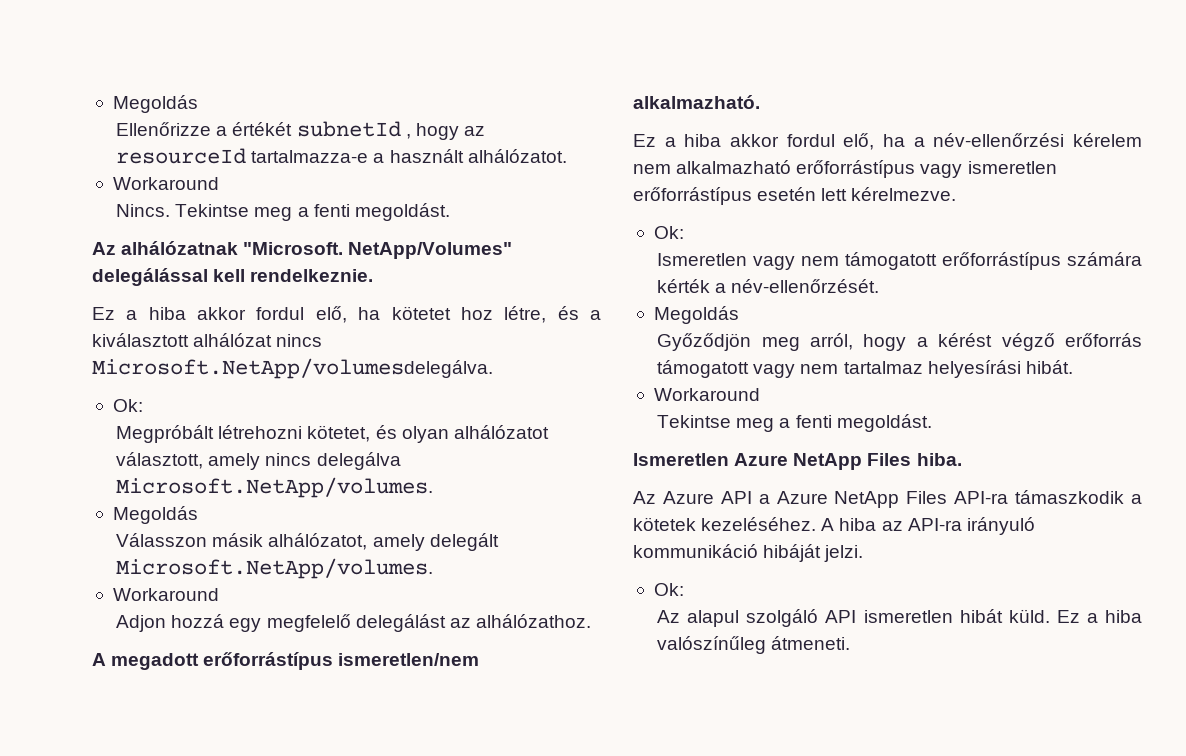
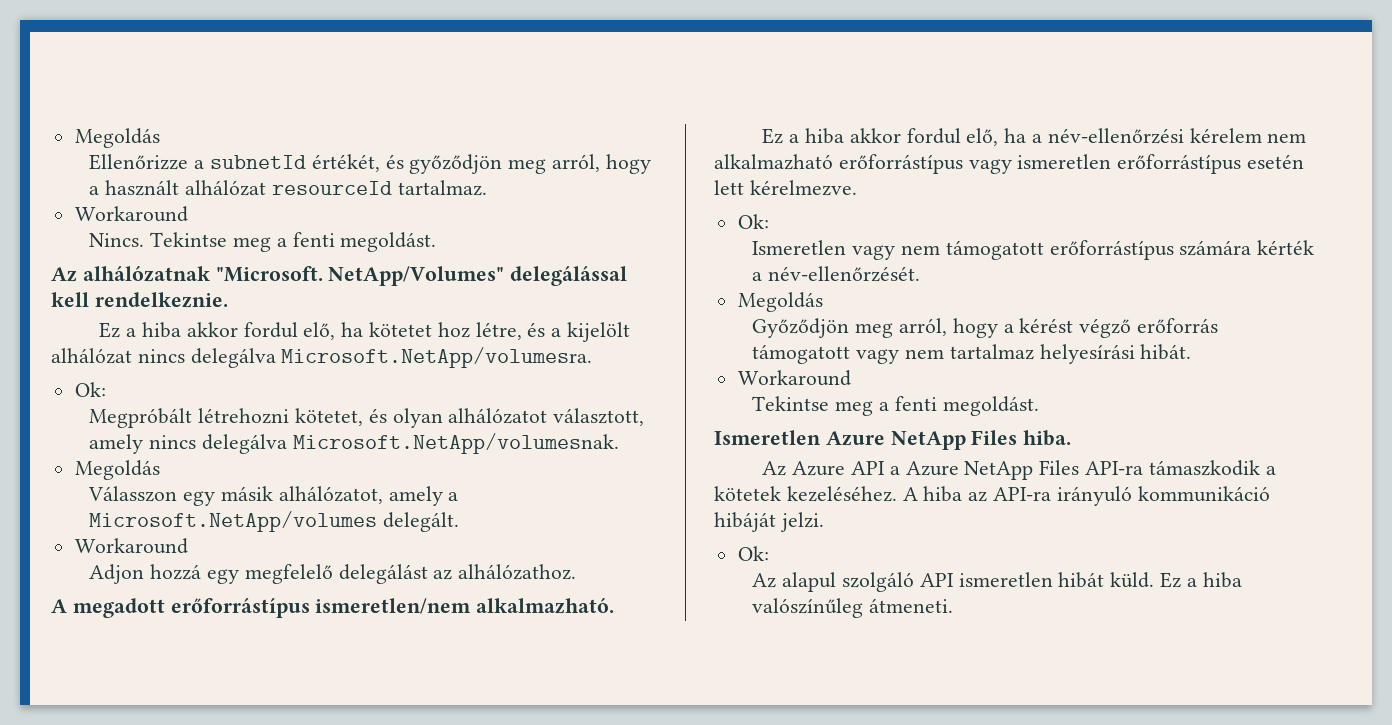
- Ellenőrizze a értékét subnetId , hogy az resourceId tartalmazza-e a használt alhálózatot.
+ Ellenőrizze a subnetId értékét, és győződjön meg arról, hogy a használt alhálózat resourceId tartalmaz.
- Ez a hiba akkor fordul elő, ha kötetet hoz létre, és a kiválasztott alhálózat nincs Microsoft.NetApp/volumesdelegálva.
+ Ez a hiba akkor fordul elő, ha kötetet hoz létre, és a kijelölt alhálózat nincs delegálva Microsoft.NetApp/volumesra.
- Megpróbált létrehozni kötetet, és olyan alhálózatot választott, amely nincs delegálva Microsoft.NetApp/volumes.
+ Megpróbált létrehozni kötetet, és olyan alhálózatot választott, amely nincs delegálva Microsoft.NetApp/volumesnak.
- Válasszon másik alhálózatot, amely delegált Microsoft.NetApp/volumes.
+ Válasszon egy másik alhálózatot, amely a Microsoft.NetApp/volumes delegált.

